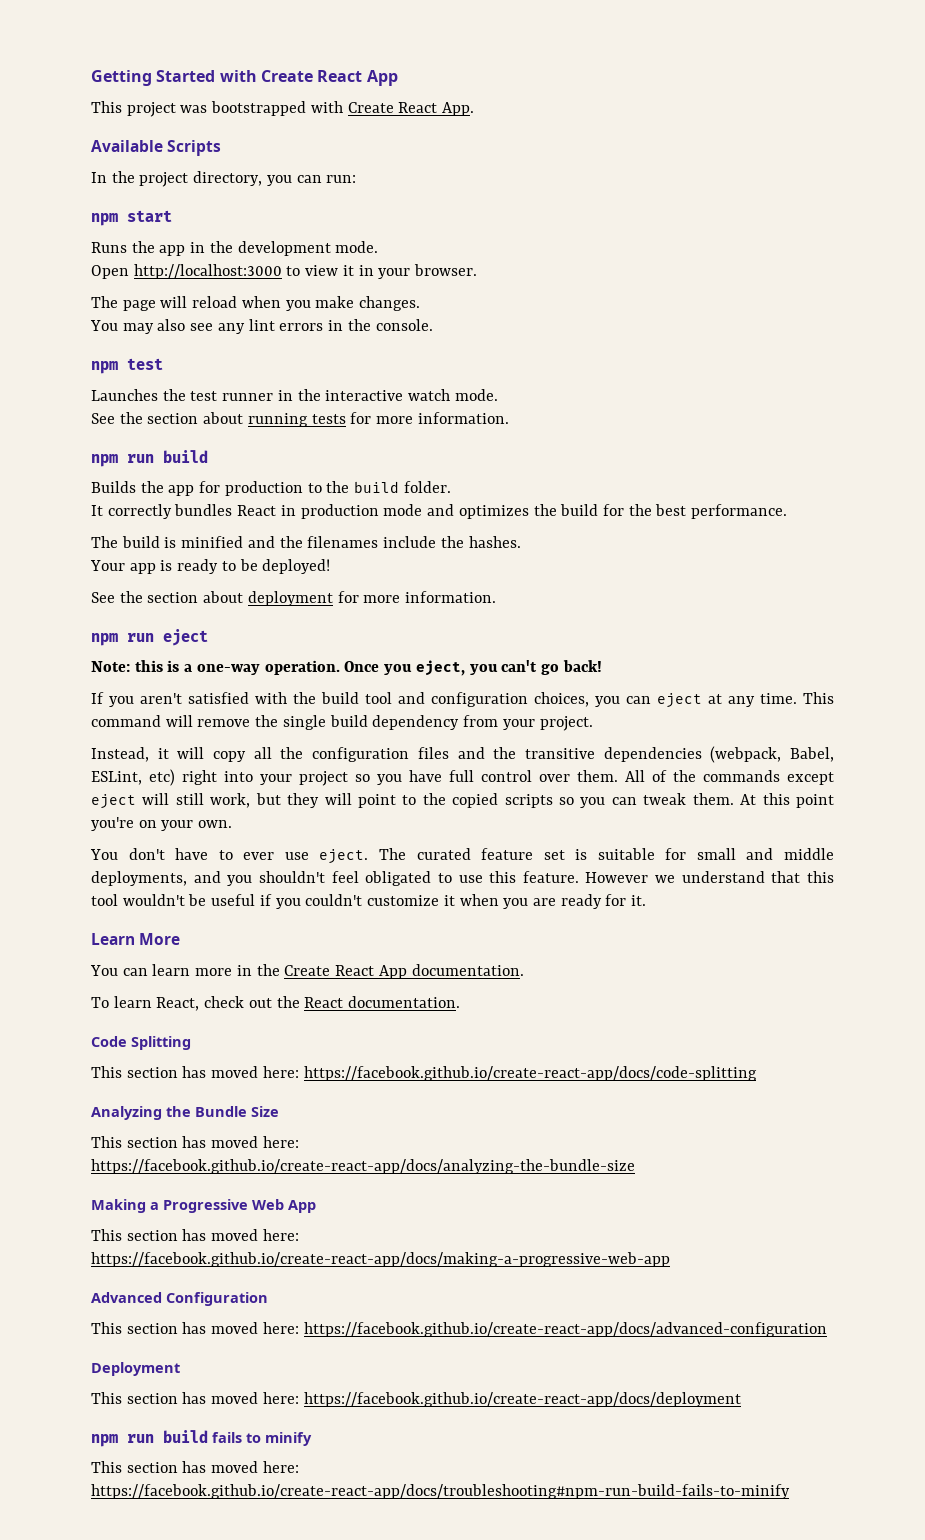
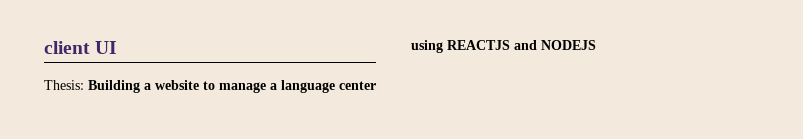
- Getting Started with Create React App
- This project was bootstrapped with Create React App.
- Available Scripts
- In the project directory, you can run:
- npm start
- Runs the app in the development mode.
- Open http://localhost:3000 to view it in your browser.
- The page will reload when you make changes.
- You may also see any lint errors in the console.
- npm test
- Launches the test runner in the interactive watch mode.
- See the section about running tests for more information.
- npm run build
- Builds the app for production to the build folder.
- It correctly bundles React in production mode and optimizes the build for the best performance.
- The build is minified and the filenames include the hashes.
- Your app is ready to be deployed!
- See the section about deployment for more information.
- npm run eject
- Note: this is a one-way operation. Once you eject, you can't go back!
- If you aren't satisfied with the build tool and configuration choices, you can eject at any time. This command will remove the single build dependency from your project.
- Instead, it will copy all the configuration files and the transitive dependencies (webpack, Babel, ESLint, etc) right into your project so you have full control over them. All of the commands except eject will still work, but they will point to the copied scripts so you can tweak them. At this point you're on your own.
- You don't have to ever use eject. The curated feature set is suitable for small and middle deployments, and you shouldn't feel obligated to use this feature. However we understand that this tool wouldn't be useful if you couldn't customize it when you are ready for it.
- Learn More
- You can learn more in the Create React App documentation.
- To learn React, check out the React documentation.
- Code Splitting
- This section has moved here: https://facebook.github.io/create-react-app/docs/code-splitting
- Analyzing the Bundle Size
- This section has moved here: https://facebook.github.io/create-react-app/docs/analyzing-the-bundle-size
- Making a Progressive Web App
- This section has moved here: https://facebook.github.io/create-react-app/docs/making-a-progressive-web-app
- Advanced Configuration
- This section has moved here: https://facebook.github.io/create-react-app/docs/advanced-configuration
- Deployment
- This section has moved here: https://facebook.github.io/create-react-app/docs/deployment
- npm run build fails to minify
- This section has moved here: https://facebook.github.io/create-react-app/docs/troubleshooting#npm-run-build-fails-to-minify
+ client UI
+ Thesis: Building a website to manage a language center using REACTJS and NODEJS

